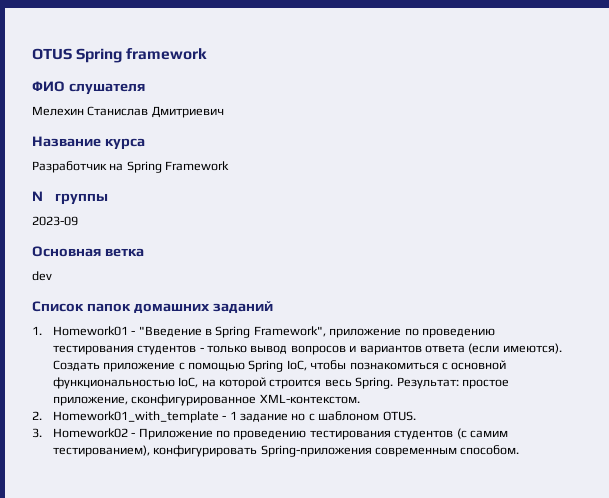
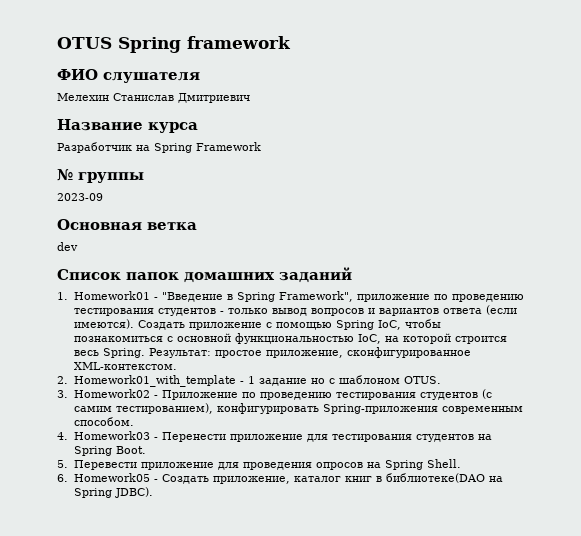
+ 4. Homework03 - Перенести приложение для тестирования студентов на Spring Boot.
+ 5. Перевести приложение для проведения опросов на Spring Shell.
+ 6. Homework05 - Создать приложение, каталог книг в библиотеке(DAO на Spring JDBC).

